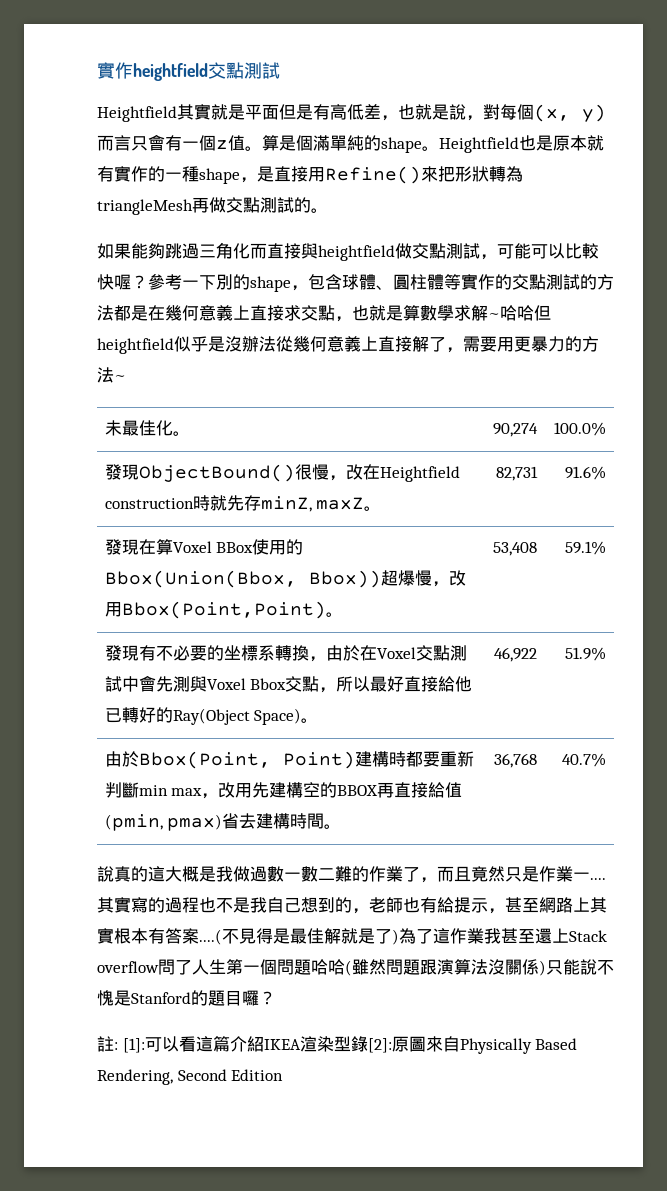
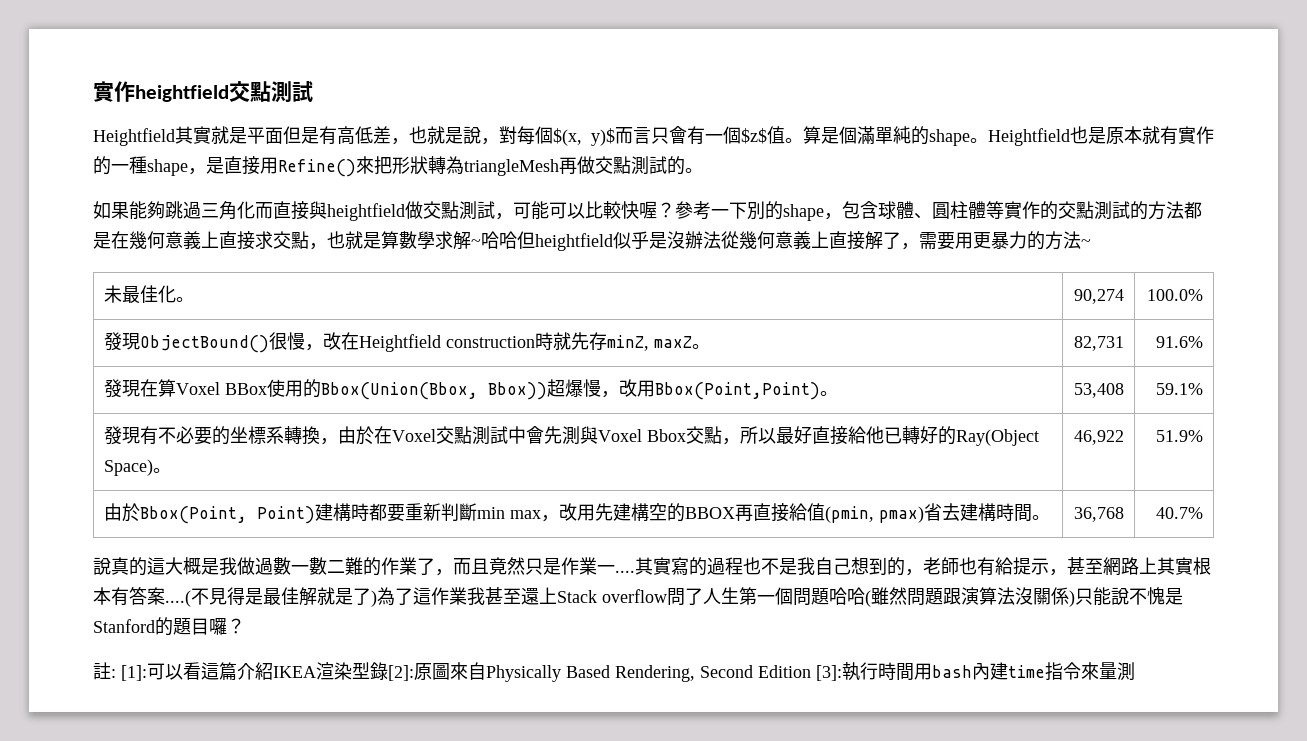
- Heightfield其實就是平面但是有高低差，也就是說，對每個(x, y)而言只會有一個z值。
+ Heightfield其實就是平面但是有高低差，也就是說，對每個$(x, y)$而言只會有一個$z$值。
- 註: [1]:可以看這篇介紹IKEA渲染型錄[2]:原圖來自Physically Based Rendering, Second Edition
+ 註: [1]:可以看這篇介紹IKEA渲染型錄[2]:原圖來自Physically Based Rendering, Second Edition [3]:執行時間用bash內建time指令來量測

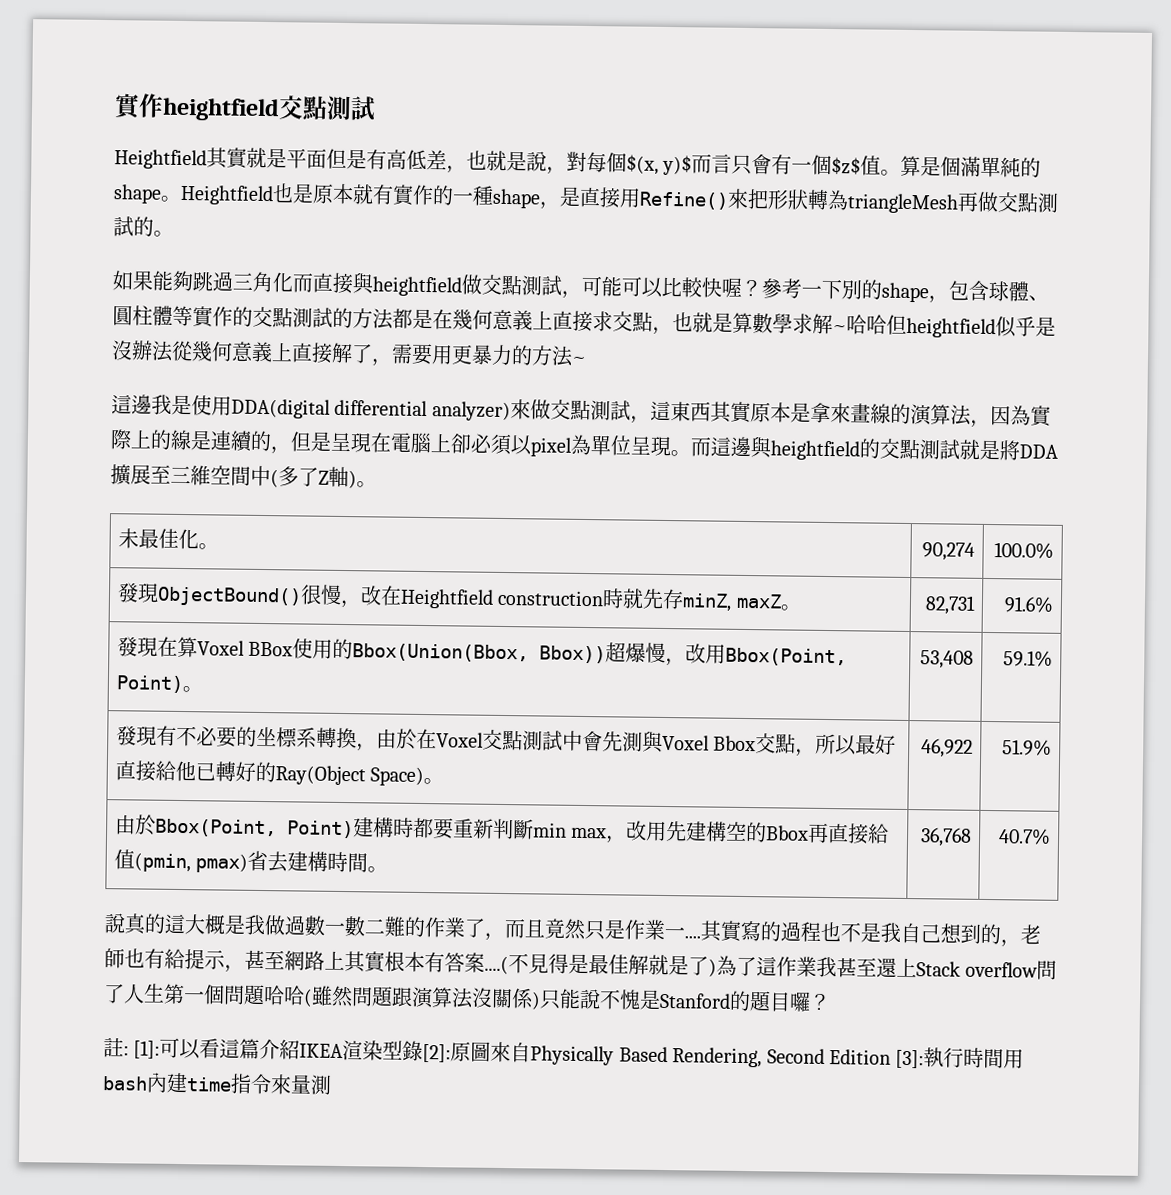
+ 這邊我是使用DDA(digital differential analyzer)來做交點測試，這東西其實原本是拿來畫線的演算法，因為實際上的線是連續的，但是呈現在電腦上卻必須以pixel為單位呈現。而這邊與heightfield的交點測試就是將DDA擴展至三維空間中(多了Z軸)。
- 發現在算Voxel BBox使用的Bbox(Union(Bbox, Bbox))超爆慢，改用Bbox(Point,Point)。 | 53,408 | 59.1%
+ 發現在算Voxel BBox使用的Bbox(Union(Bbox, Bbox))超爆慢，改用Bbox(Point, Point)。 | 53,408 | 59.1%
- 由於Bbox(Point, Point)建構時都要重新判斷min max，改用先建構空的BBOX再直接給值(pmin, pmax)省去建構時間。 | 36,768 | 40.7%
+ 由於Bbox(Point, Point)建構時都要重新判斷min max，改用先建構空的Bbox再直接給值(pmin, pmax)省去建構時間。 | 36,768 | 40.7%

